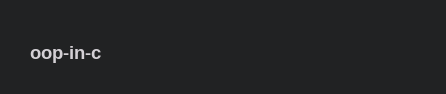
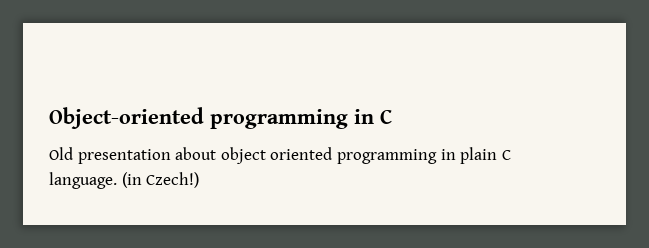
- oop-in-c
+ Object-oriented programming in C
+ Old presentation about object oriented programming in plain C language. (in Czech!)

